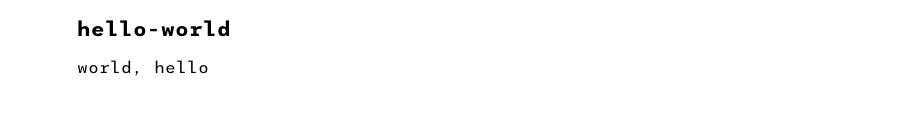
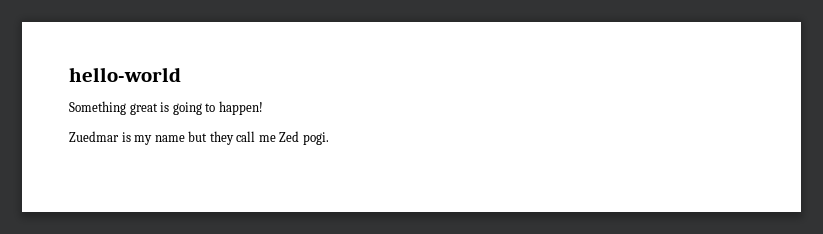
- world, hello
+ Something great is going to happen!
+ Zuedmar is my name but they call me Zed pogi.

